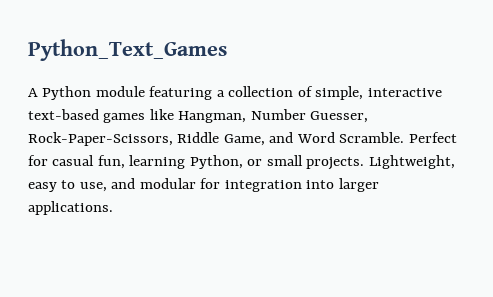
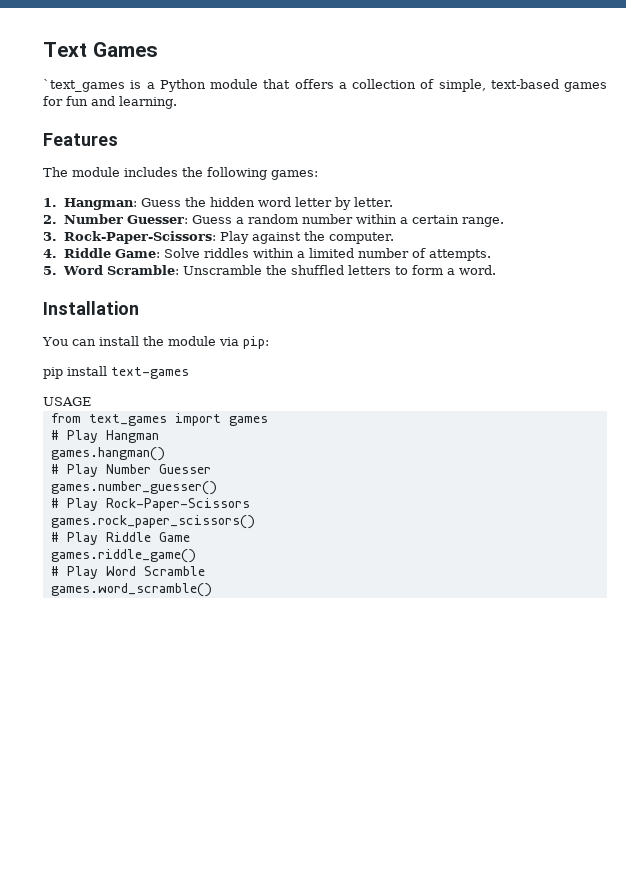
- Python_Text_Games
- A Python module featuring a collection of simple, interactive text-based games like Hangman, Number Guesser, Rock-Paper-Scissors, Riddle Game, and Word Scramble. Perfect for casual fun, learning Python, or small projects. Lightweight, easy to use, and modular for integration into larger applications.
+ Text Games
+ `text_games is a Python module that offers a collection of simple, text-based games for fun and learning.
+ Features
+ The module includes the following games:
+ 1. Hangman: Guess the hidden word letter by letter.
+ 2. Number Guesser: Guess a random number within a certain range.
+ 3. Rock-Paper-Scissors: Play against the computer.
+ 4. Riddle Game: Solve riddles within a limited number of attempts.
+ 5. Word Scramble: Unscramble the shuffled letters to form a word.
+ Installation
+ You can install the module via pip:
+ pip install text-games
+ USAGE
+ from text_games import games
+ # Play Hangman
+ games.hangman()
+ # Play Number Guesser
+ games.number_guesser()
+ # Play Rock-Paper-Scissors
+ games.rock_paper_scissors()
+ # Play Riddle Game
+ games.riddle_game()
+ # Play Word Scramble
+ games.word_scramble()

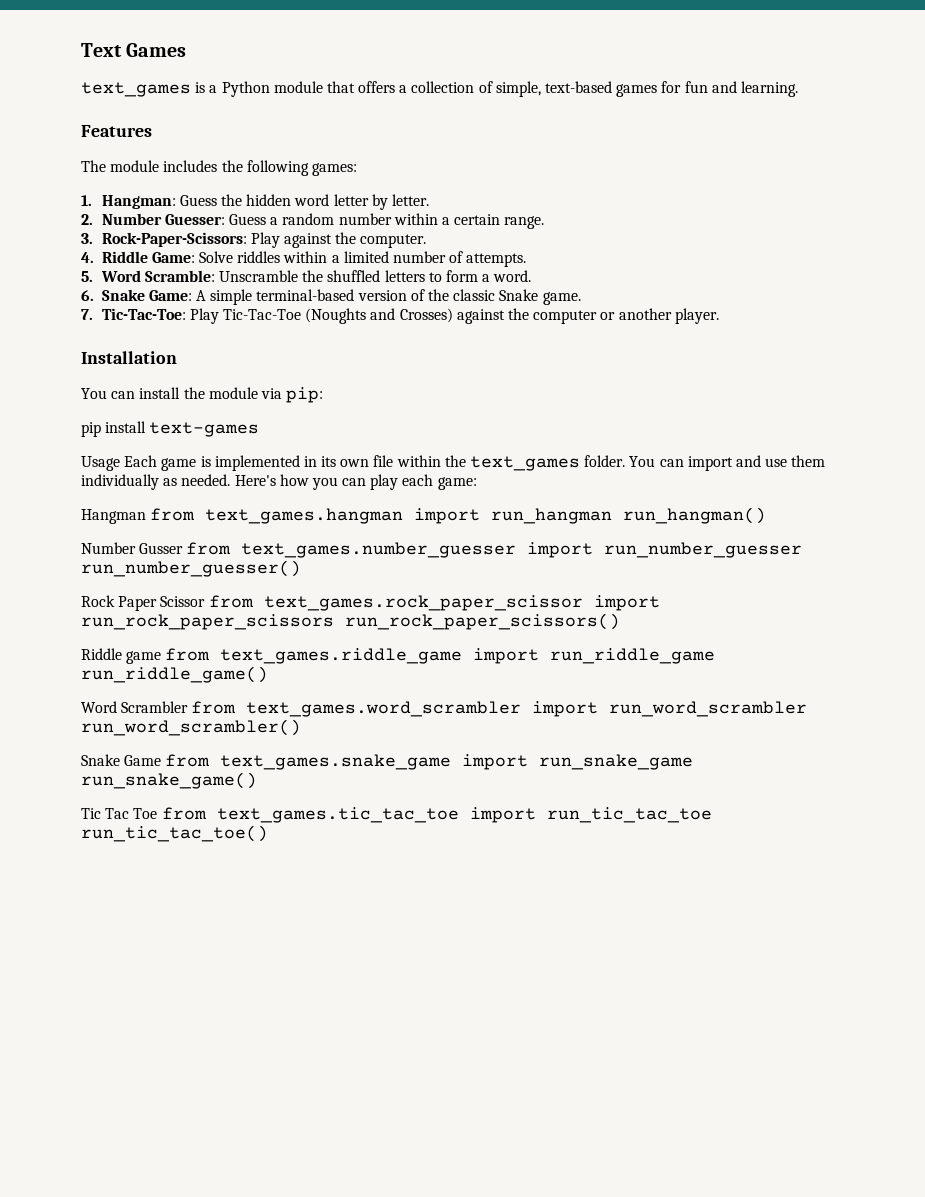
- `text_games is a Python module that offers a collection of simple, text-based games for fun and learning.
+ text_games is a Python module that offers a collection of simple, text-based games for fun and learning.
+ 6. Snake Game: A simple terminal-based version of the classic Snake game.
+ 7. Tic-Tac-Toe: Play Tic-Tac-Toe (Noughts and Crosses) against the computer or another player.
- USAGE
- from text_games import games
- # Play Hangman
- games.hangman()
- # Play Number Guesser
- games.number_guesser()
- # Play Rock-Paper-Scissors
- games.rock_paper_scissors()
- # Play Riddle Game
- games.riddle_game()
- # Play Word Scramble
- games.word_scramble()
+ Usage Each game is implemented in its own file within the text_games folder. You can import and use them individually as needed. Here's how you can play each game:
+ Hangman from text_games.hangman import run_hangman run_hangman()
+ Number Gusser from text_games.number_guesser import run_number_guesser run_number_guesser()
+ Rock Paper Scissor from text_games.rock_paper_scissor import run_rock_paper_scissors run_rock_paper_scissors()
+ Riddle game from text_games.riddle_game import run_riddle_game run_riddle_game()
+ Word Scrambler from text_games.word_scrambler import run_word_scrambler run_word_scrambler()
+ Snake Game from text_games.snake_game import run_snake_game run_snake_game()
+ Tic Tac Toe from text_games.tic_tac_toe import run_tic_tac_toe run_tic_tac_toe()

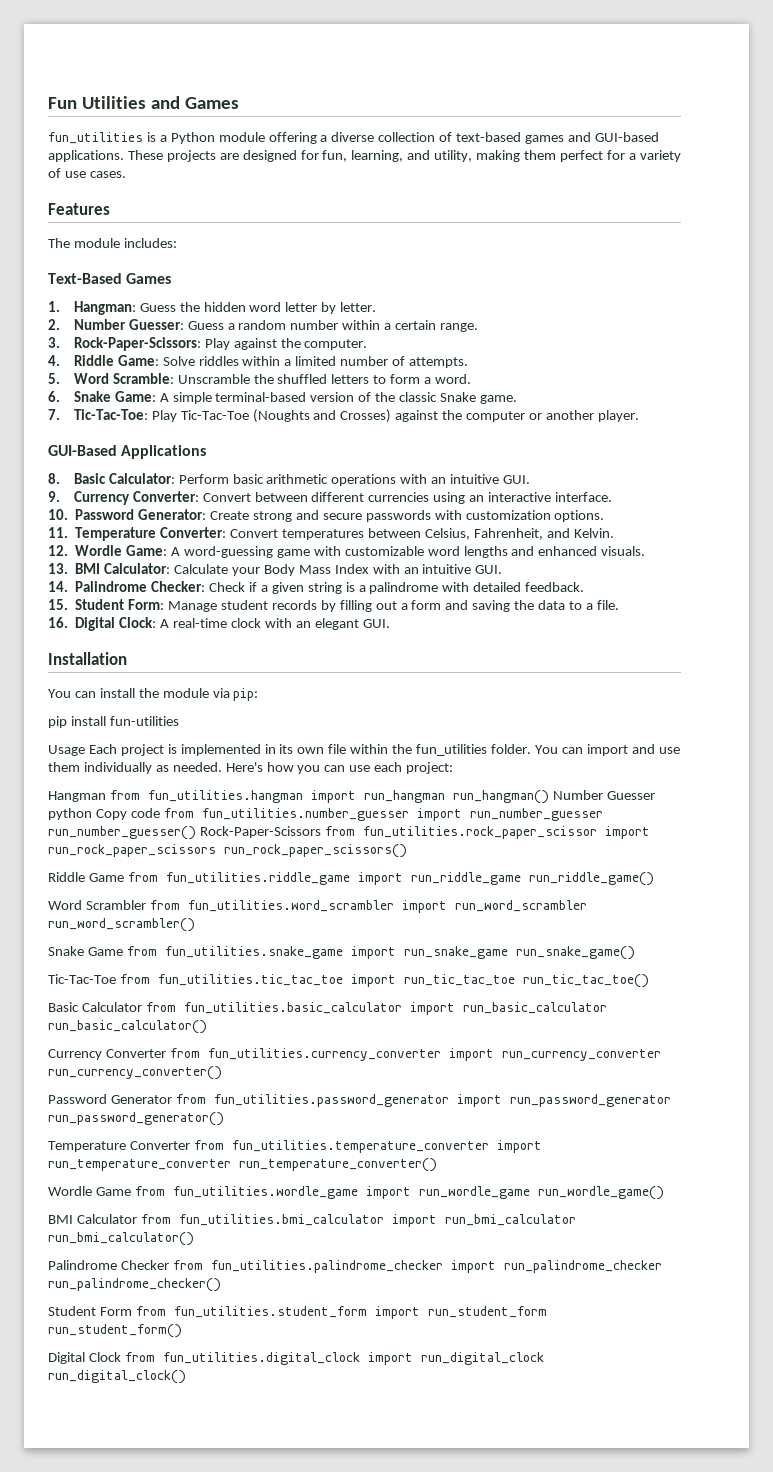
- Text Games
- text_games is a Python module that offers a collection of simple, text-based games for fun and learning.
+ Fun Utilities and Games
+ fun_utilities is a Python module offering a diverse collection of text-based games and GUI-based applications. These projects are designed for fun, learning, and utility, making them perfect for a variety of use cases.
- The module includes the following games:
+ The module includes:
+ Text-Based Games
+ GUI-Based Applications
+ 8. Basic Calculator: Perform basic arithmetic operations with an intuitive GUI.
+ 9. Currency Converter: Convert between different currencies using an interactive interface.
+ 10. Password Generator: Create strong and secure passwords with customization options.
+ 11. Temperature Converter: Convert temperatures between Celsius, Fahrenheit, and Kelvin.
+ 12. Wordle Game: A word-guessing game with customizable word lengths and enhanced visuals.
+ 13. BMI Calculator: Calculate your Body Mass Index with an intuitive GUI.
+ 14. Palindrome Checker: Check if a given string is a palindrome with detailed feedback.
+ 15. Student Form: Manage student records by filling out a form and saving the data to a file.
+ 16. Digital Clock: A real-time clock with an elegant GUI.
- pip install text-games
+ pip install fun-utilities
- Usage Each game is implemented in its own file within the text_games folder.
+ Usage Each project is implemented in its own file within the fun_utilities folder.
- Here's how you can play each game:
+ Here's how you can use each project:
- Hangman from text_games.hangman import run_hangman run_hangman()
- Number Gusser from text_games.number_guesser import run_number_guesser run_number_guesser()
- Rock Paper Scissor from text_games.rock_paper_scissor import run_rock_paper_scissors run_rock_paper_scissors()
+ Hangman from fun_utilities.hangman import run_hangman run_hangman() Number Guesser python Copy code from fun_utilities.number_guesser import run_number_guesser run_number_guesser() Rock-Paper-Scissors from fun_utilities.rock_paper_scissor import run_rock_paper_scissors run_rock_paper_scissors()
- Riddle game from text_games.riddle_game import run_riddle_game run_riddle_game()
+ Riddle Game from fun_utilities.riddle_game import run_riddle_game run_riddle_game()
- Word Scrambler from text_games.word_scrambler import run_word_scrambler run_word_scrambler()
+ Word Scrambler from fun_utilities.word_scrambler import run_word_scrambler run_word_scrambler()
- Snake Game from text_games.snake_game import run_snake_game run_snake_game()
+ Snake Game from fun_utilities.snake_game import run_snake_game run_snake_game()
- Tic Tac Toe from text_games.tic_tac_toe import run_tic_tac_toe run_tic_tac_toe()
+ Tic-Tac-Toe from fun_utilities.tic_tac_toe import run_tic_tac_toe run_tic_tac_toe()
+ Basic Calculator from fun_utilities.basic_calculator import run_basic_calculator run_basic_calculator()
+ Currency Converter from fun_utilities.currency_converter import run_currency_converter run_currency_converter()
+ Password Generator from fun_utilities.password_generator import run_password_generator run_password_generator()
+ Temperature Converter from fun_utilities.temperature_converter import run_temperature_converter run_temperature_converter()
+ Wordle Game from fun_utilities.wordle_game import run_wordle_game run_wordle_game()
+ BMI Calculator from fun_utilities.bmi_calculator import run_bmi_calculator run_bmi_calculator()
+ Palindrome Checker from fun_utilities.palindrome_checker import run_palindrome_checker run_palindrome_checker()
+ Student Form from fun_utilities.student_form import run_student_form run_student_form()
+ Digital Clock from fun_utilities.digital_clock import run_digital_clock run_digital_clock()

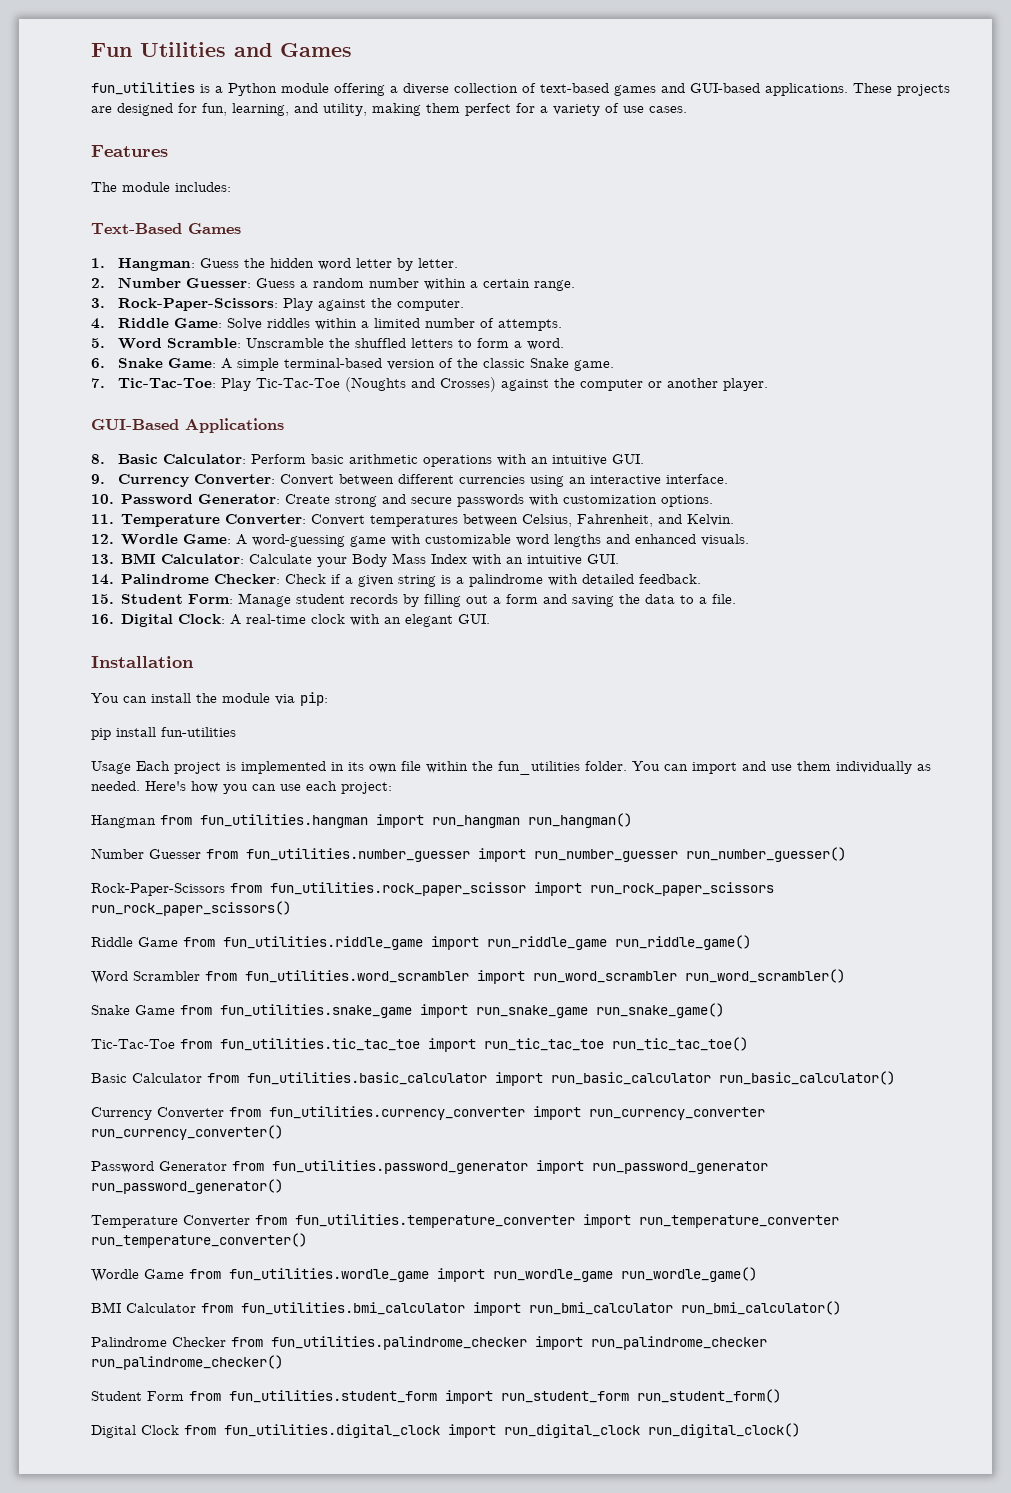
- Hangman from fun_utilities.hangman import run_hangman run_hangman() Number Guesser python Copy code from fun_utilities.number_guesser import run_number_guesser run_number_guesser() Rock-Paper-Scissors from fun_utilities.rock_paper_scissor import run_rock_paper_scissors run_rock_paper_scissors()
+ Hangman from fun_utilities.hangman import run_hangman run_hangman()
+ Number Guesser from fun_utilities.number_guesser import run_number_guesser run_number_guesser()
+ Rock-Paper-Scissors from fun_utilities.rock_paper_scissor import run_rock_paper_scissors run_rock_paper_scissors()

